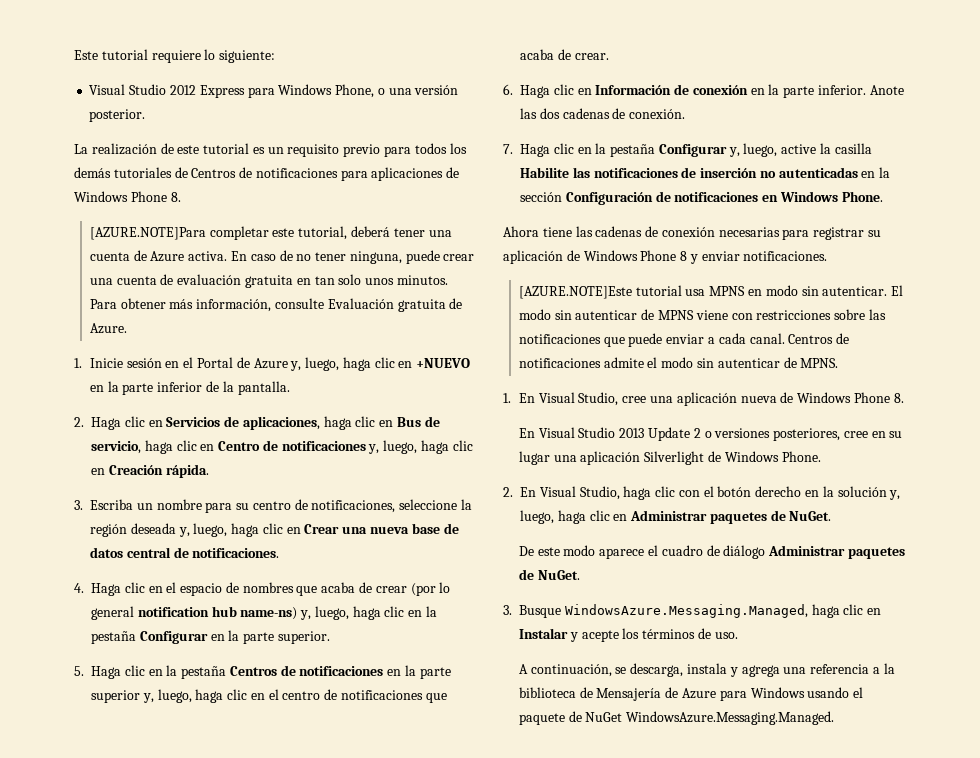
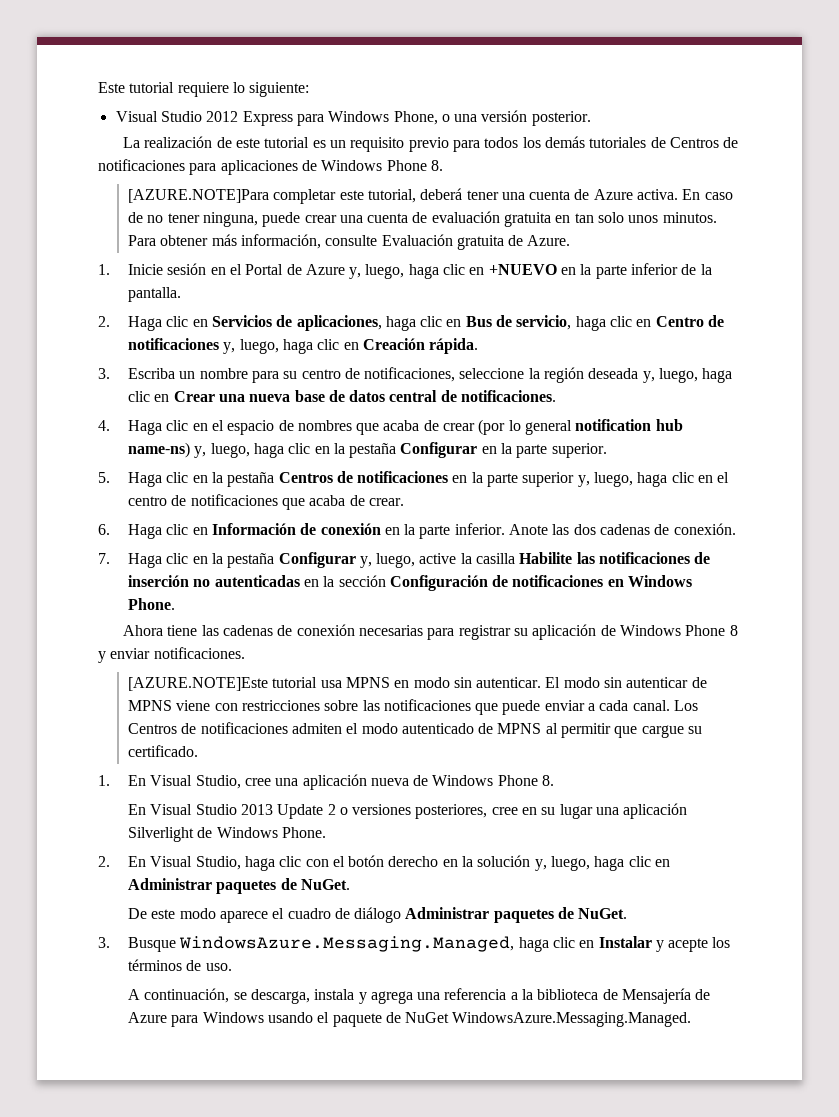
- Centros de notificaciones admite el modo sin autenticar de MPNS.
+ Los Centros de notificaciones admiten el modo autenticado de MPNS al permitir que cargue su certificado.

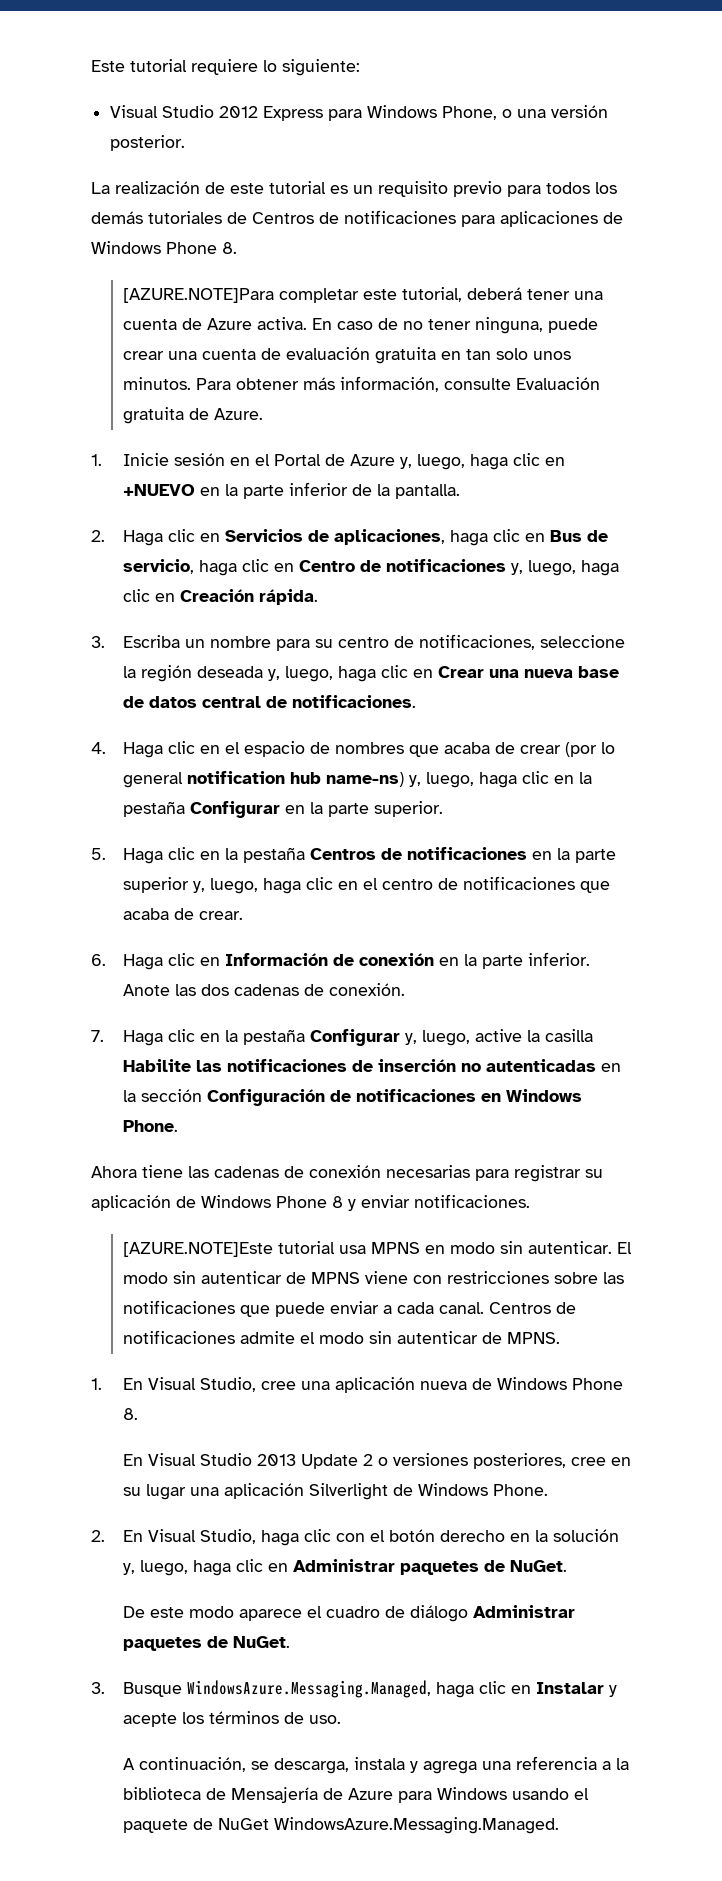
- Los Centros de notificaciones admiten el modo autenticado de MPNS al permitir que cargue su certificado.
+ Centros de notificaciones admite el modo sin autenticar de MPNS.

